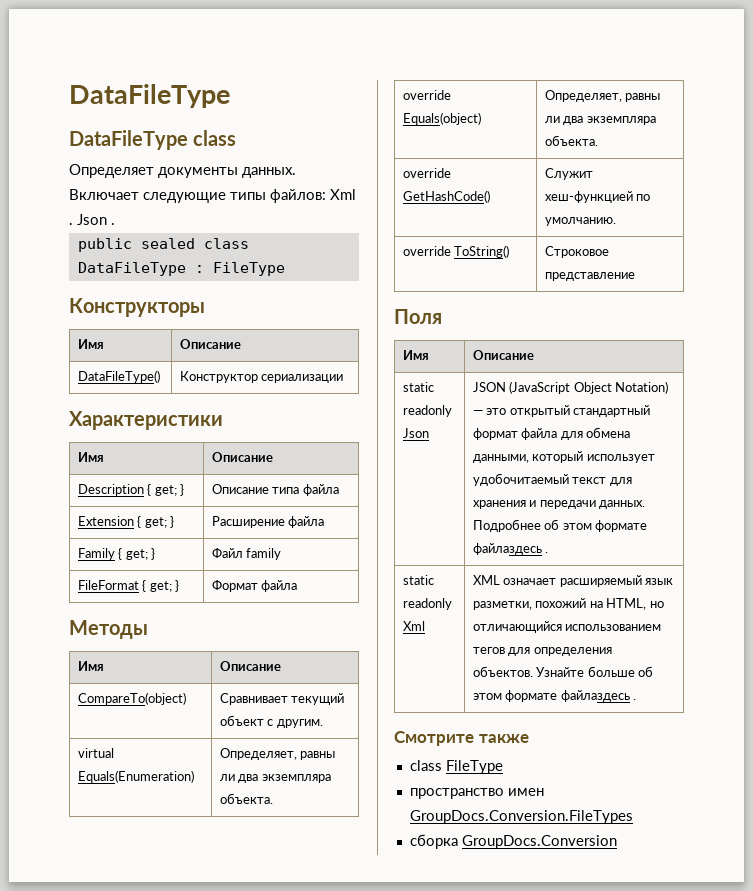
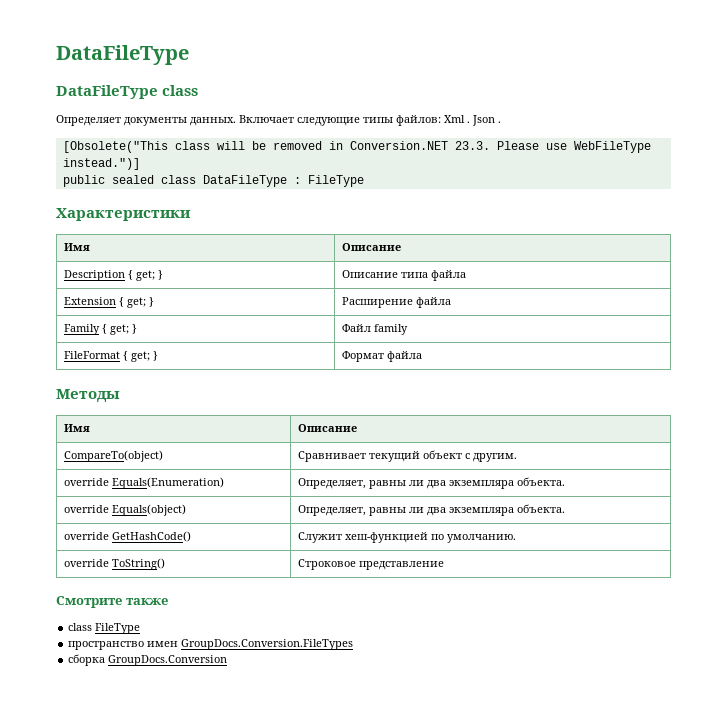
+ [Obsolete("This class will be removed in Conversion.NET 23.3. Please use WebFileType instead.")]
- Конструкторы
- Имя | Описание
- DataFileType() | Конструктор сериализации
- virtual Equals(Enumeration) | Определяет, равны ли два экземпляра объекта.
+ override Equals(Enumeration) | Определяет, равны ли два экземпляра объекта.
- Поля
- Имя | Описание
- static readonly Json | JSON (JavaScript Object Notation) — это открытый стандартный формат файла для обмена данными, который использует удобочитаемый текст для хранения и передачи данных. Подробнее об этом формате файлаздесь .
- static readonly Xml | XML означает расширяемый язык разметки, похожий на HTML, но отличающийся использованием тегов для определения объектов. Узнайте больше об этом формате файлаздесь .

